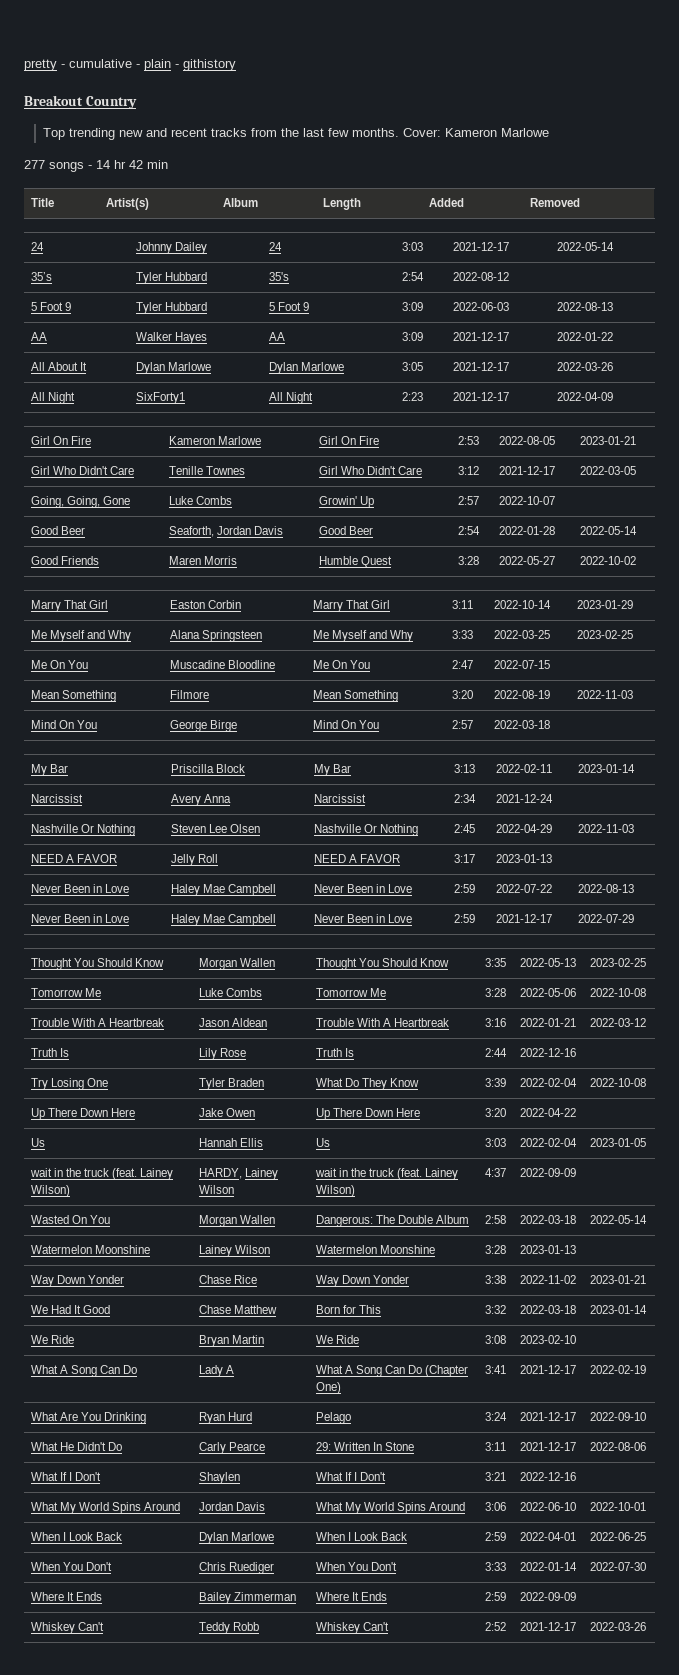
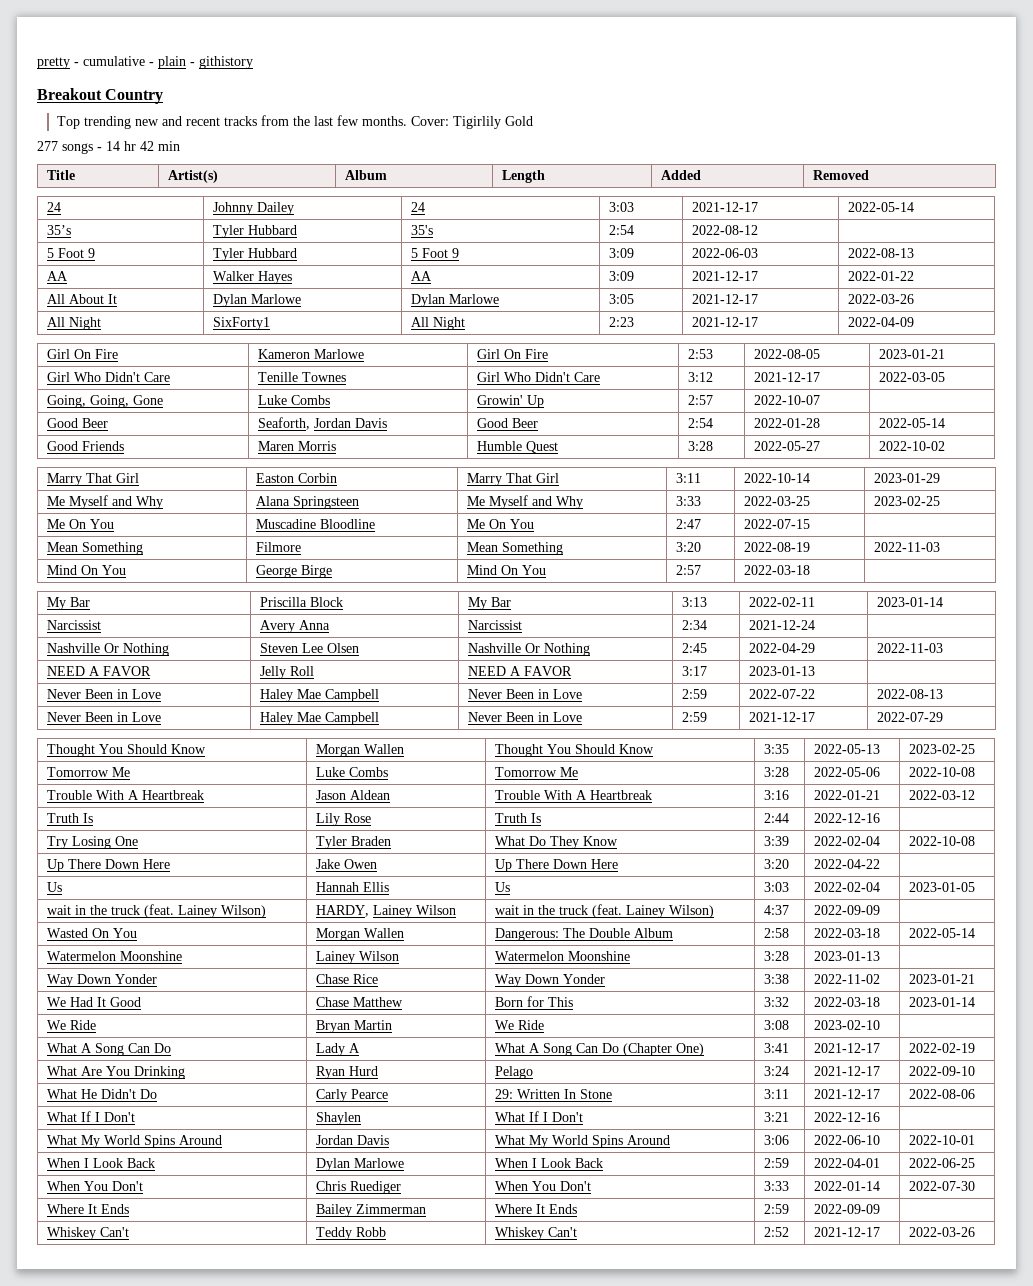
- Cover: Kameron Marlowe
+ Cover: Tigirlily Gold

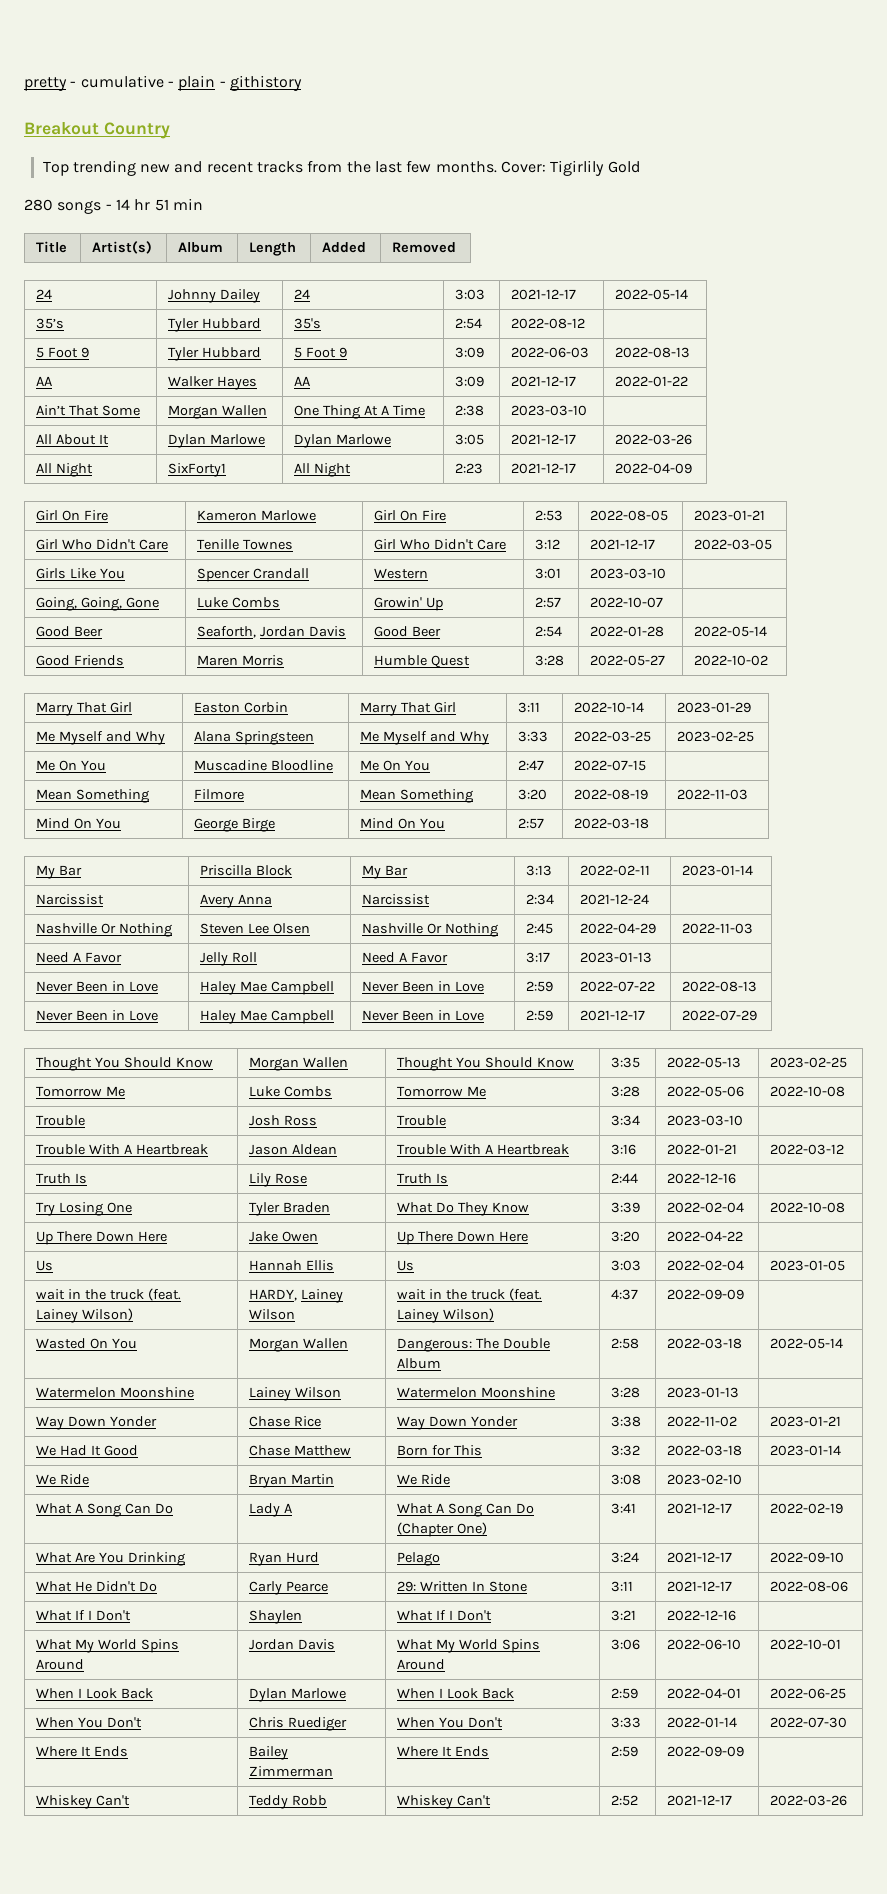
- 277 songs - 14 hr 42 min
+ 280 songs - 14 hr 51 min
+ Ain’t That Some | Morgan Wallen | One Thing At A Time | 2:38 | 2023-03-10 |
+ Girls Like You | Spencer Crandall | Western | 3:01 | 2023-03-10 |
- NEED A FAVOR | Jelly Roll | NEED A FAVOR | 3:17 | 2023-01-13 |
+ Need A Favor | Jelly Roll | Need A Favor | 3:17 | 2023-01-13 |
+ Trouble | Josh Ross | Trouble | 3:34 | 2023-03-10 |

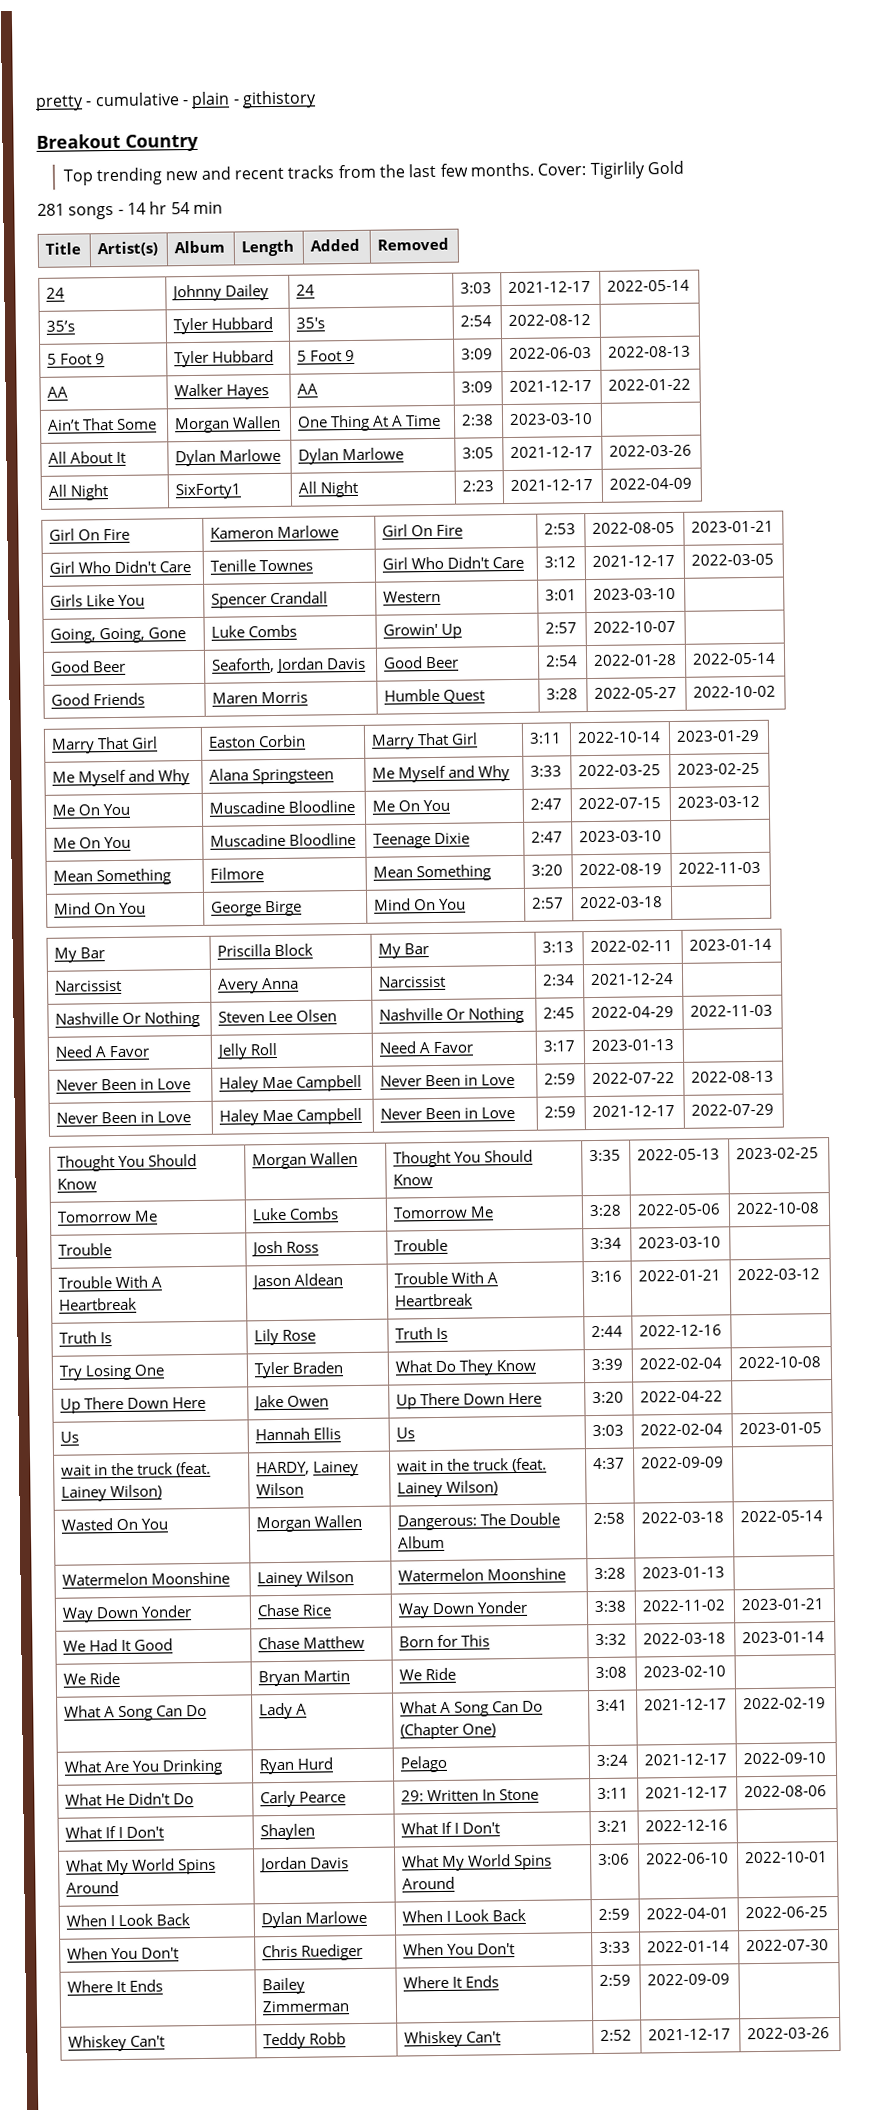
- 280 songs - 14 hr 51 min
+ 281 songs - 14 hr 54 min
- Me On You | Muscadine Bloodline | Me On You | 2:47 | 2022-07-15 |
+ Me On You | Muscadine Bloodline | Me On You | 2:47 | 2022-07-15 | 2023-03-12
+ Me On You | Muscadine Bloodline | Teenage Dixie | 2:47 | 2023-03-10 |

